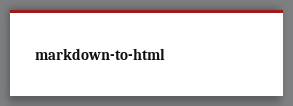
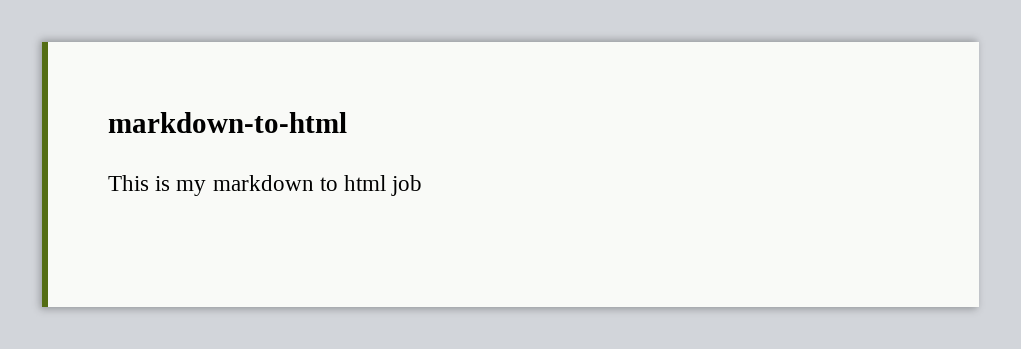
+ This is my markdown to html job

